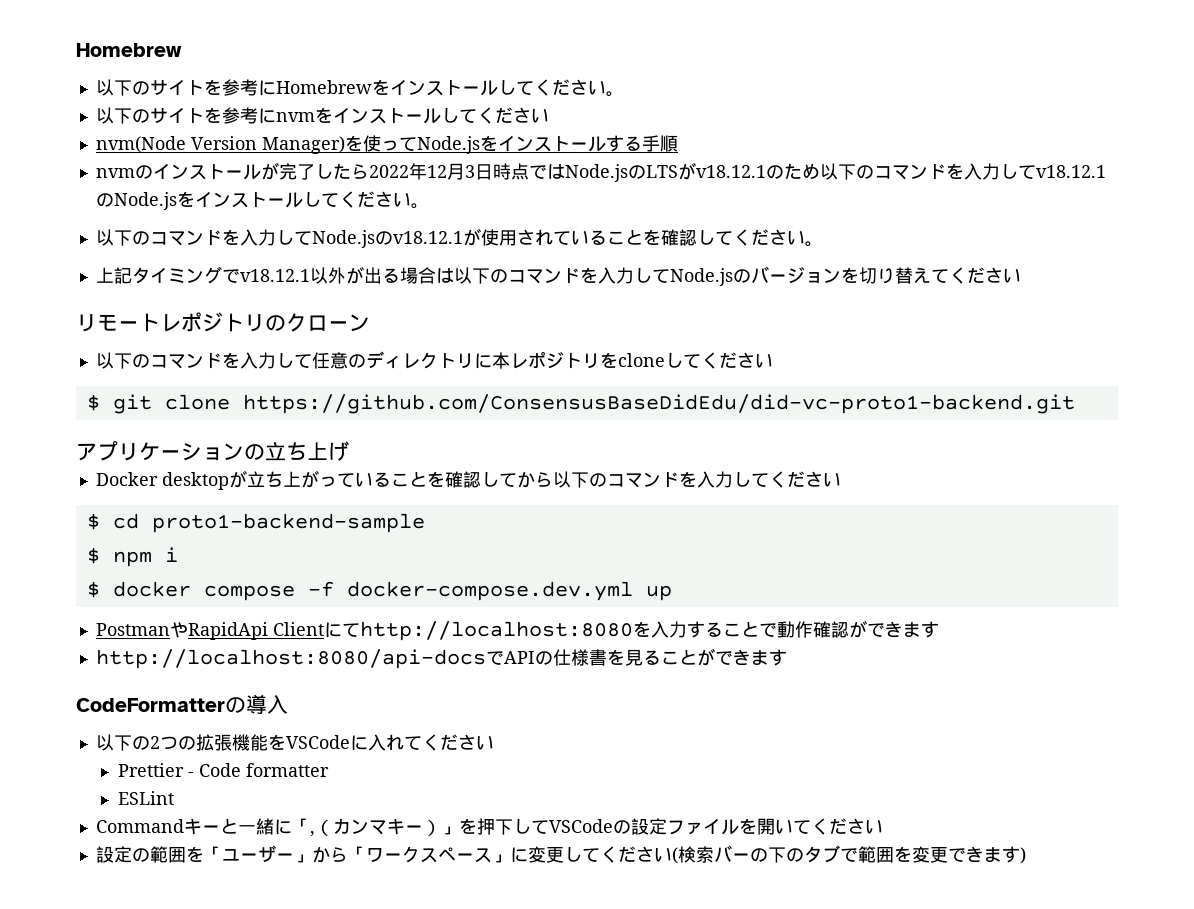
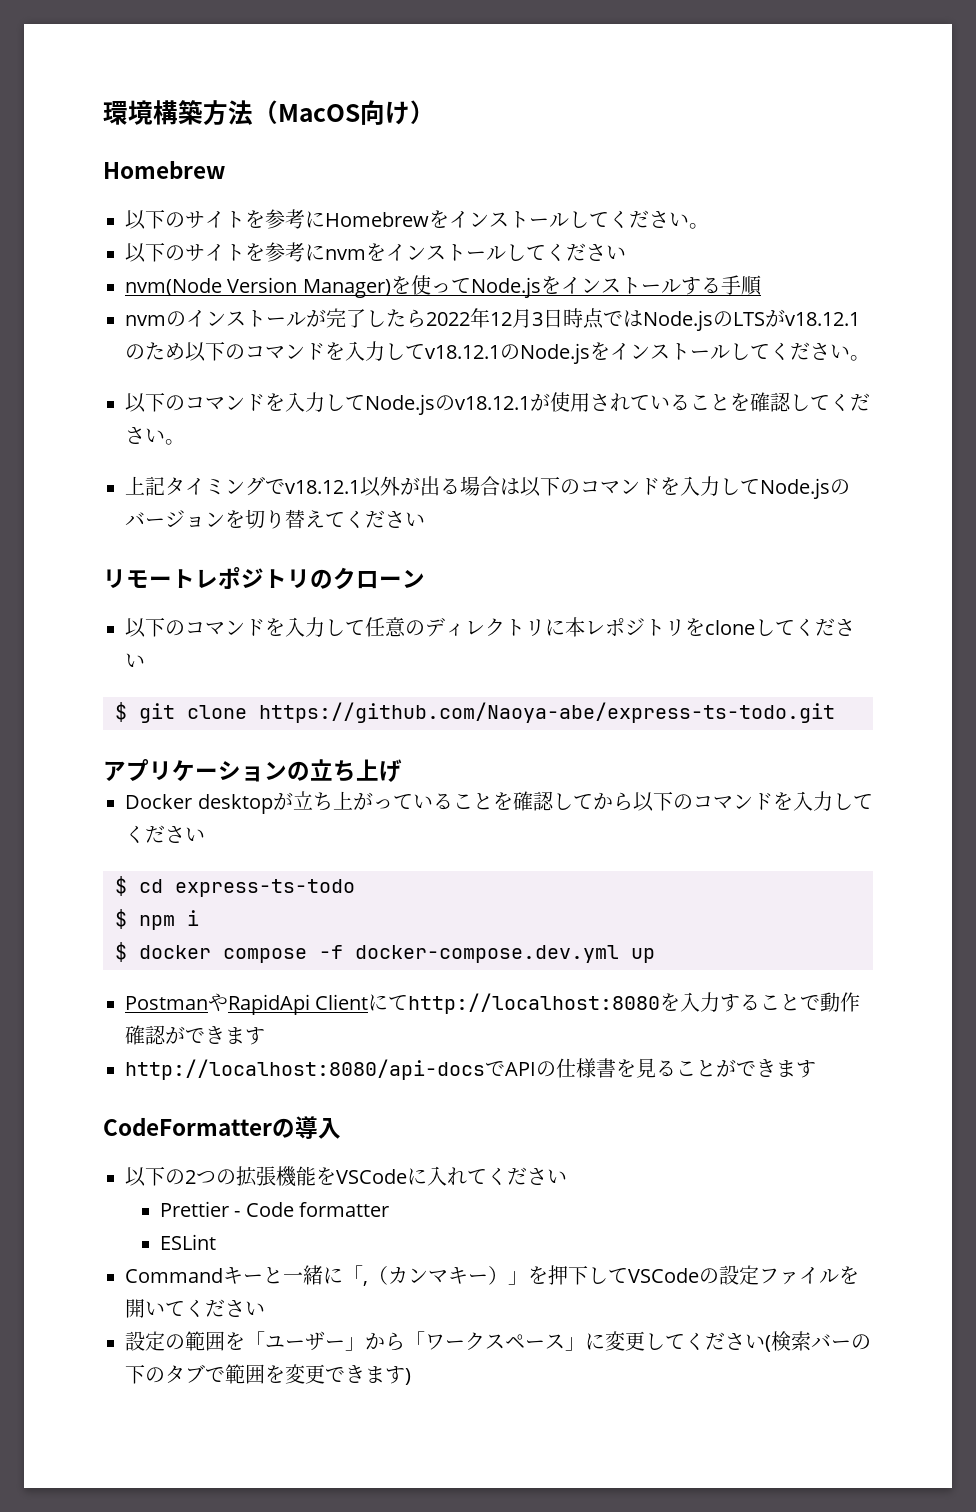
+ 環境構築方法（MacOS向け）
- $ git clone https://github.com/ConsensusBaseDidEdu/did-vc-proto1-backend.git
+ $ git clone https://github.com/Naoya-abe/express-ts-todo.git
- $ cd proto1-backend-sample
+ $ cd express-ts-todo

